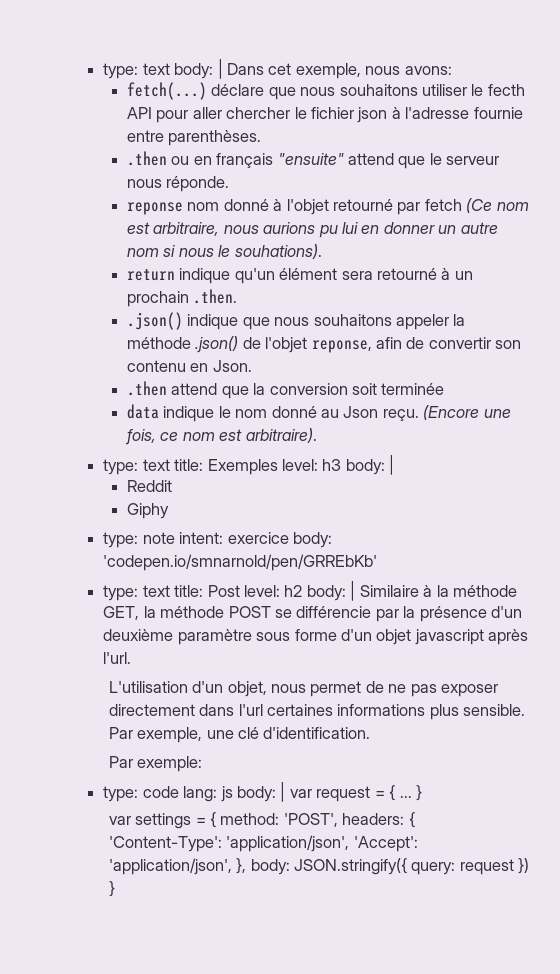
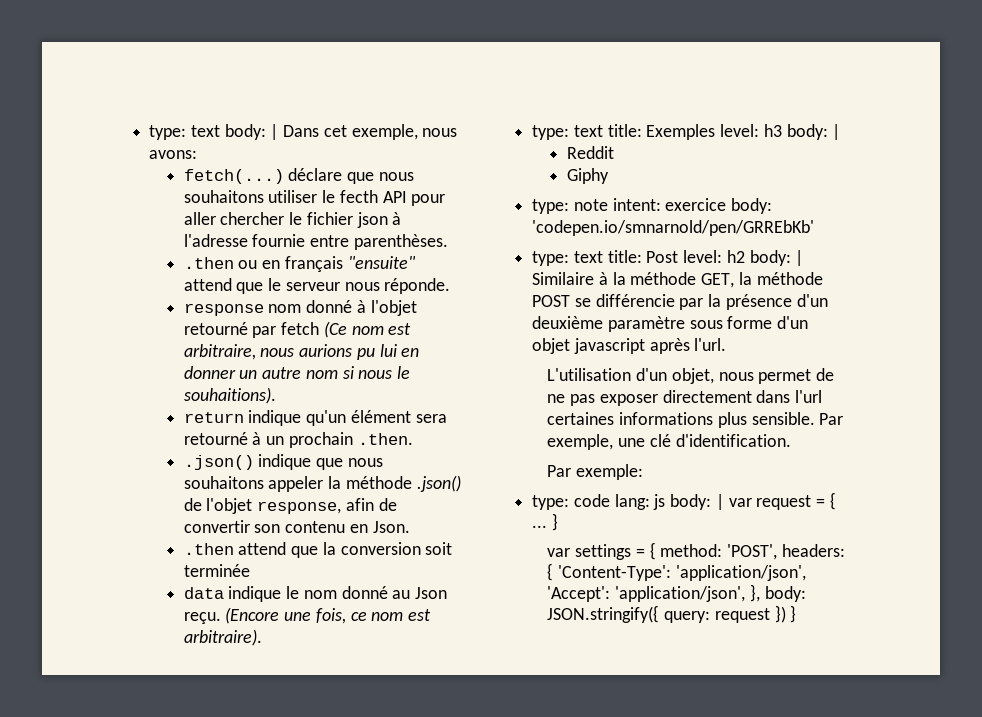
- reponse nom donné à l'objet retourné par fetch (Ce nom est arbitraire, nous aurions pu lui en donner un autre nom si nous le souhations).
+ response nom donné à l'objet retourné par fetch (Ce nom est arbitraire, nous aurions pu lui en donner un autre nom si nous le souhaitions).
- .json() indique que nous souhaitons appeler la méthode .json() de l'objet reponse, afin de convertir son contenu en Json.
+ .json() indique que nous souhaitons appeler la méthode .json() de l'objet response, afin de convertir son contenu en Json.

